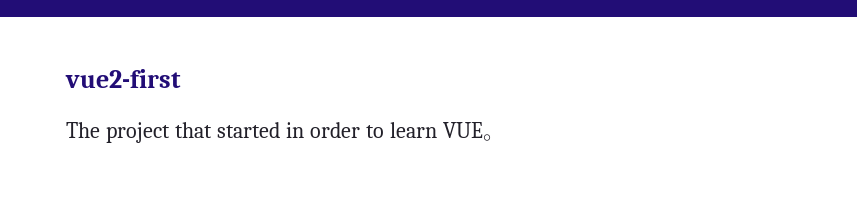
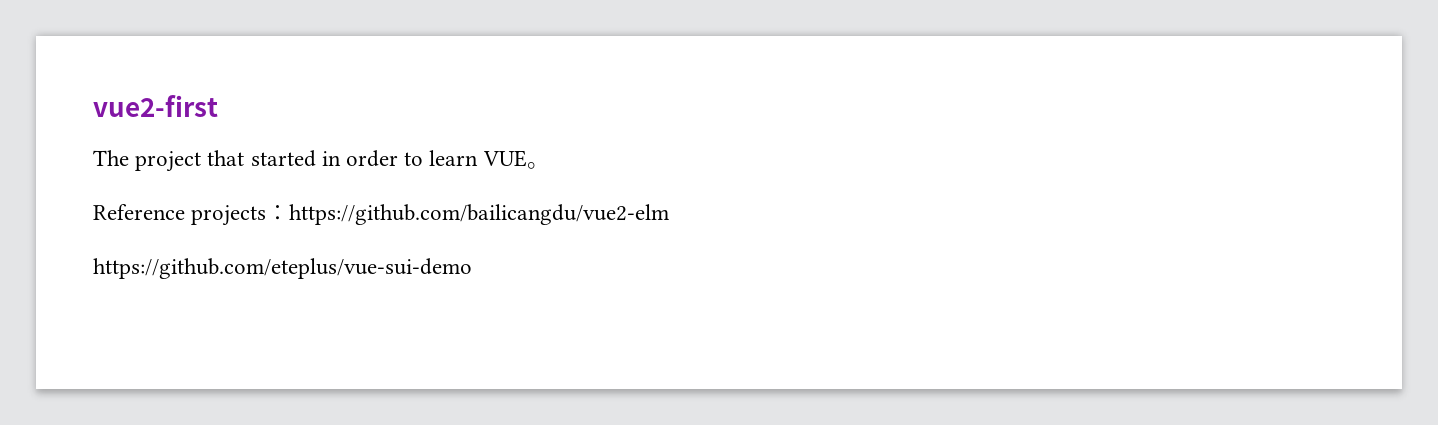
+ Reference projects：https://github.com/bailicangdu/vue2-elm
+ https://github.com/eteplus/vue-sui-demo

